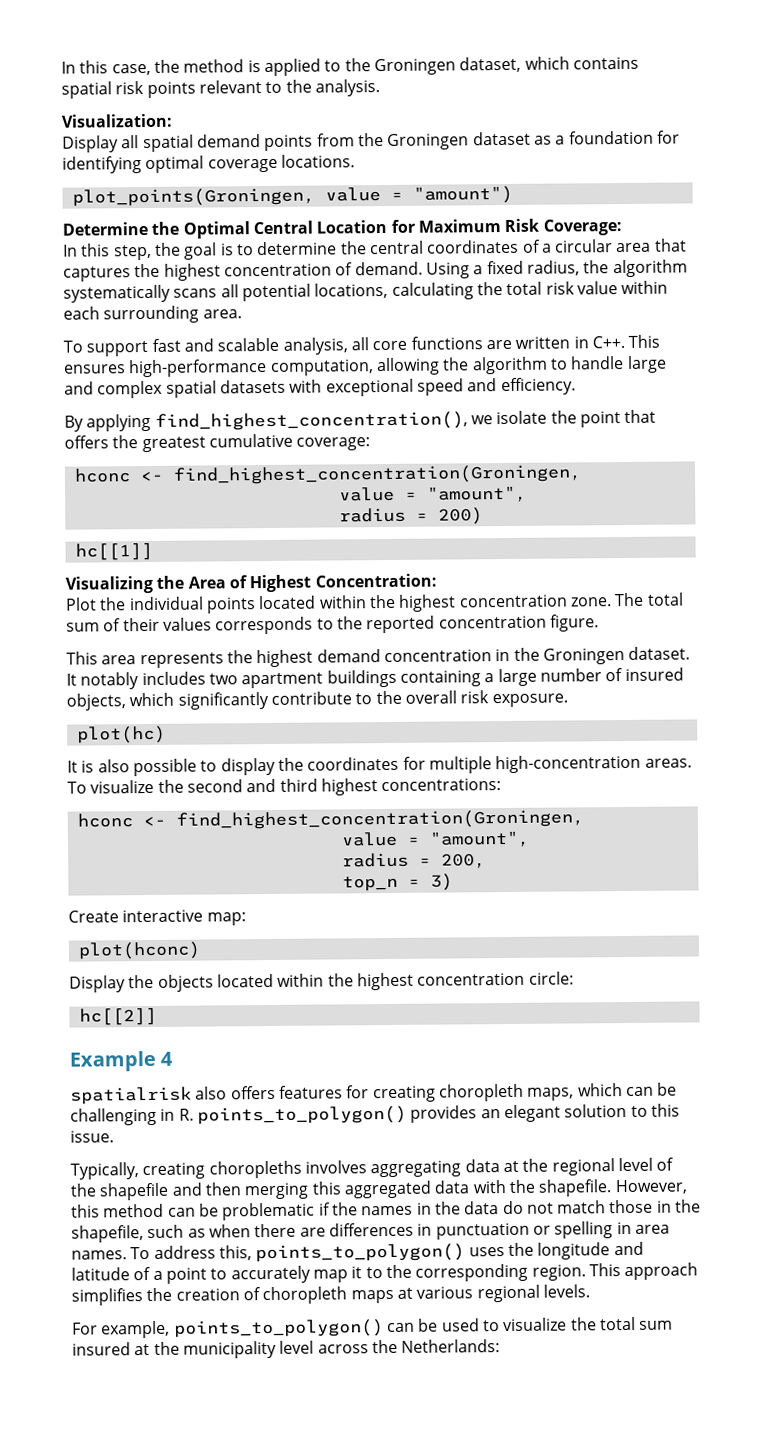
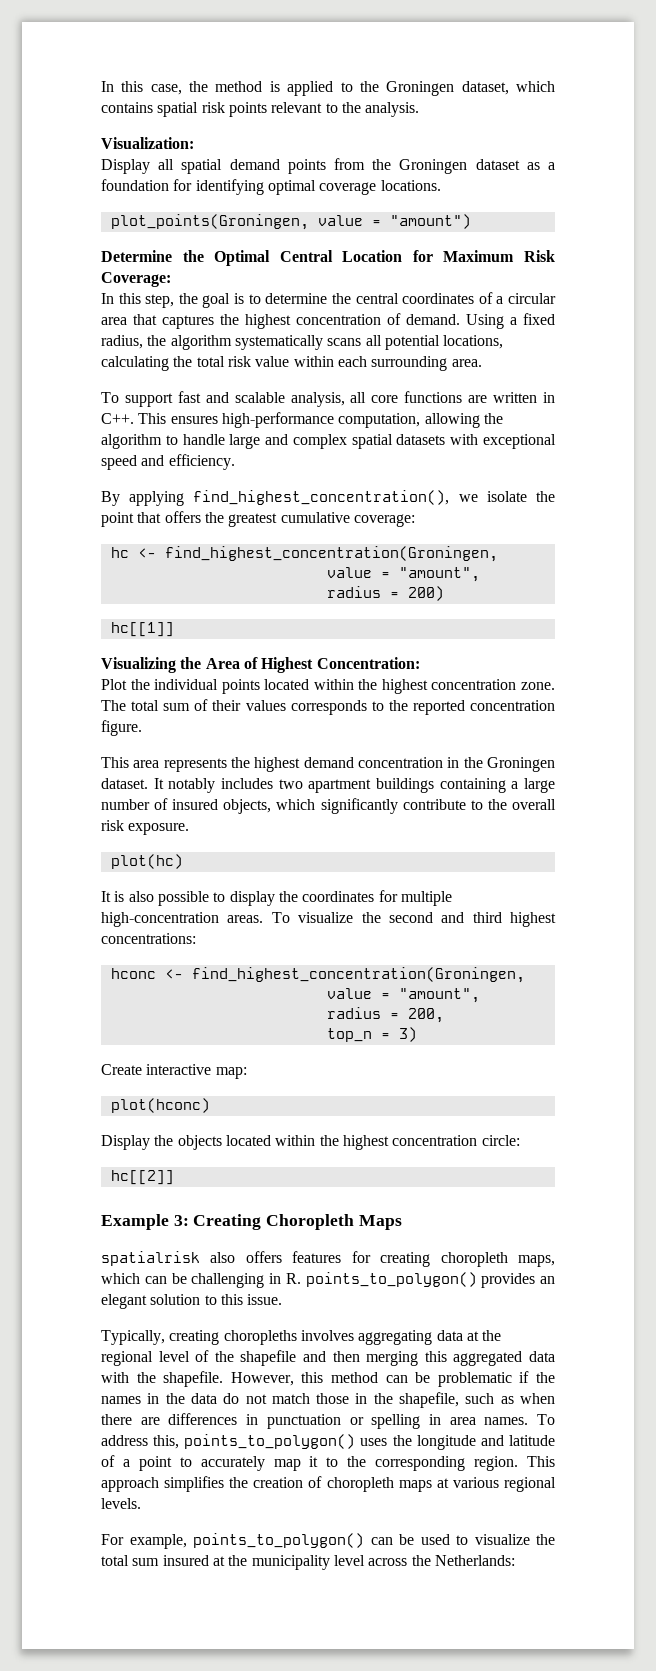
  By applying find_highest_concentration(), we isolate the point that offers the greatest cumulative coverage:
- hconc <- find_highest_concentration(Groningen,
+ hc <- find_highest_concentration(Groningen,
- Example 4
+ Example 3: Creating Choropleth Maps

